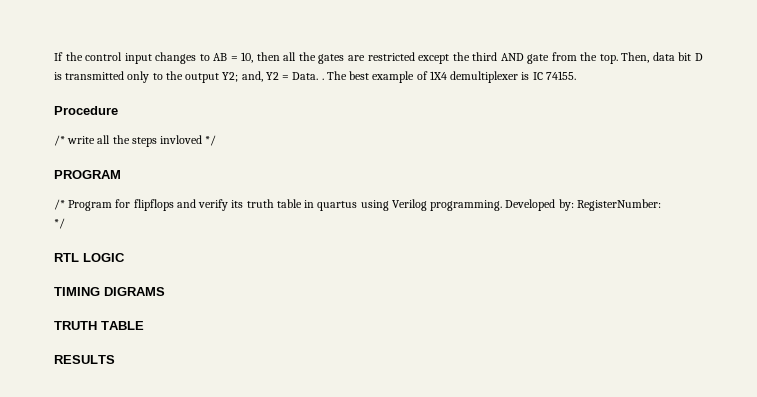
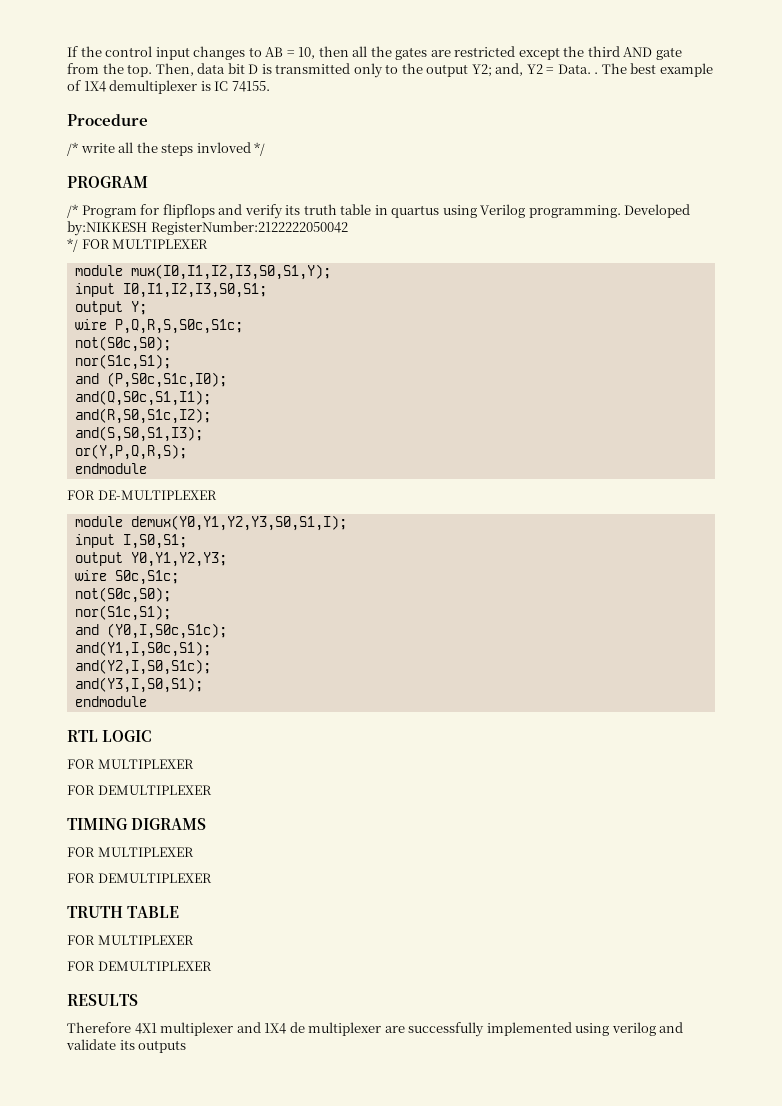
- Developed by: RegisterNumber:
- */
+ Developed by:NIKKESH RegisterNumber:2122222050042
+ */ FOR MULTIPLEXER
+ module mux(I0,I1,I2,I3,S0,S1,Y);
+ input I0,I1,I2,I3,S0,S1;
+ output Y;
+ wire P,Q,R,S,S0c,S1c;
+ not(S0c,S0);
+ nor(S1c,S1);
+ and (P,S0c,S1c,I0);
+ and(Q,S0c,S1,I1);
+ and(R,S0,S1c,I2);
+ and(S,S0,S1,I3);
+ or(Y,P,Q,R,S);
+ endmodule
+ FOR DE-MULTIPLEXER
+ module demux(Y0,Y1,Y2,Y3,S0,S1,I);
+ input I,S0,S1;
+ output Y0,Y1,Y2,Y3;
+ wire S0c,S1c;
+ not(S0c,S0);
+ nor(S1c,S1);
+ and (Y0,I,S0c,S1c);
+ and(Y1,I,S0c,S1);
+ and(Y2,I,S0,S1c);
+ and(Y3,I,S0,S1);
+ endmodule
  RTL LOGIC
+ FOR MULTIPLEXER
+ FOR DEMULTIPLEXER
  TIMING DIGRAMS
+ FOR MULTIPLEXER
+ FOR DEMULTIPLEXER
  TRUTH TABLE
+ FOR MULTIPLEXER
+ FOR DEMULTIPLEXER
  RESULTS
+ Therefore 4X1 multiplexer and 1X4 de multiplexer are successfully implemented using verilog and validate its outputs

